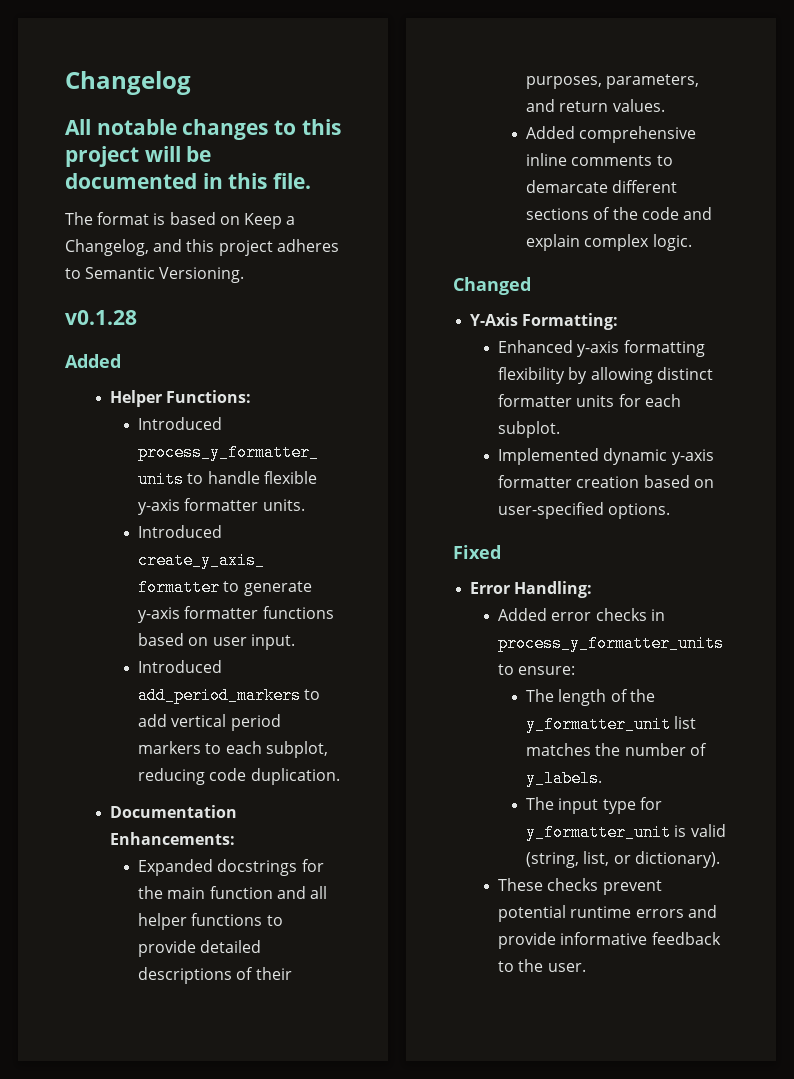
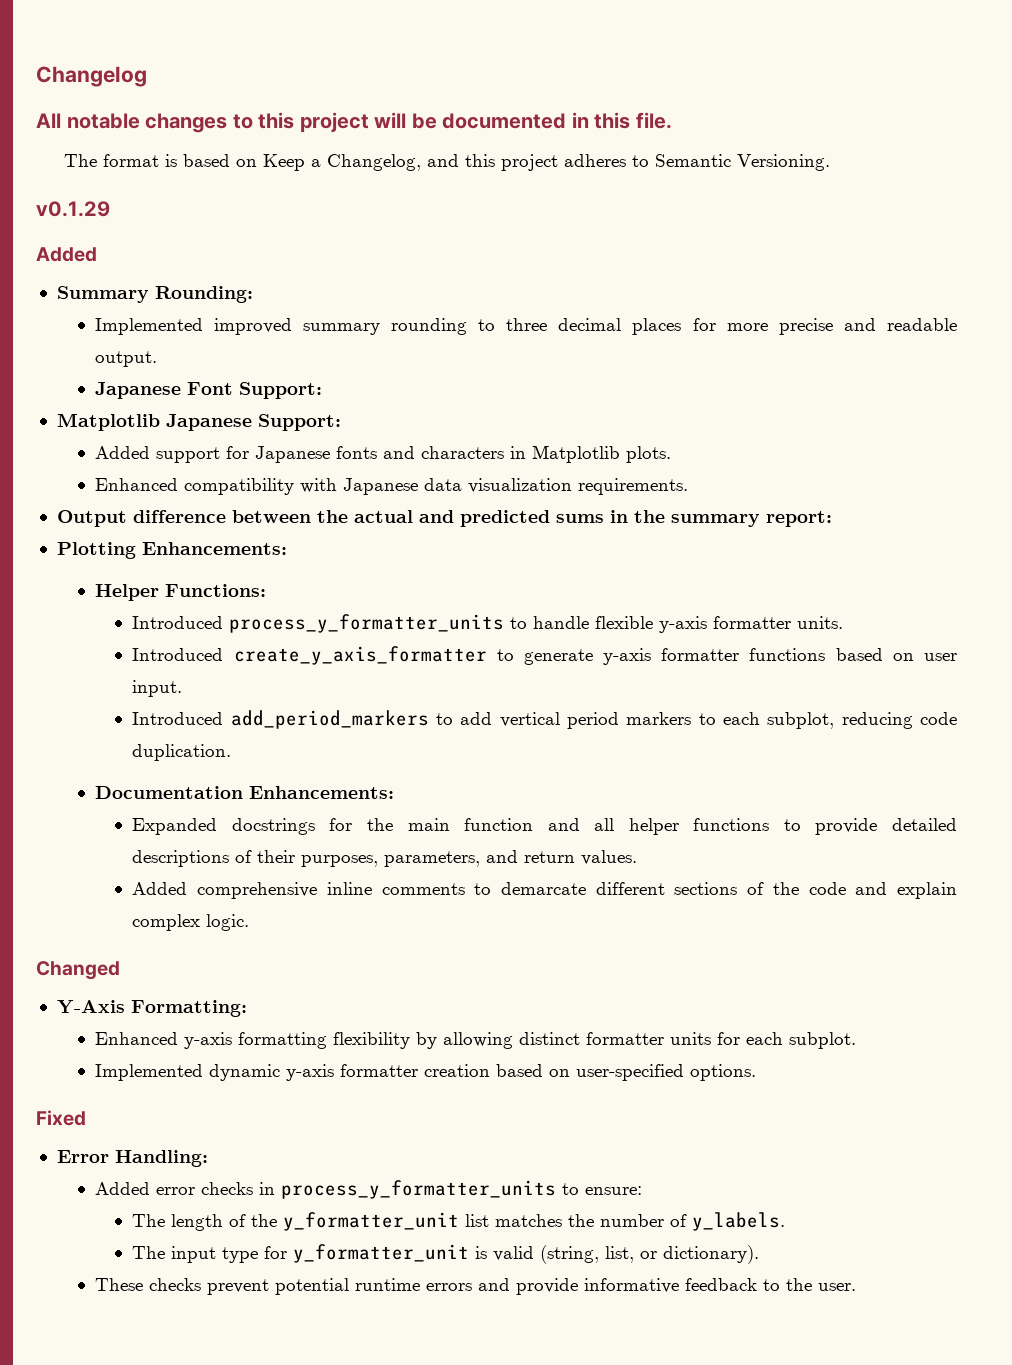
- v0.1.28
+ v0.1.29
  Added
+ Summary Rounding:
+ Implemented improved summary rounding to three decimal places for more precise and readable output.
+ Japanese Font Support:
+ Matplotlib Japanese Support:
+ Added support for Japanese fonts and characters in Matplotlib plots.
+ Enhanced compatibility with Japanese data visualization requirements.
+ Output difference between the actual and predicted sums in the summary report:
+ Plotting Enhancements:

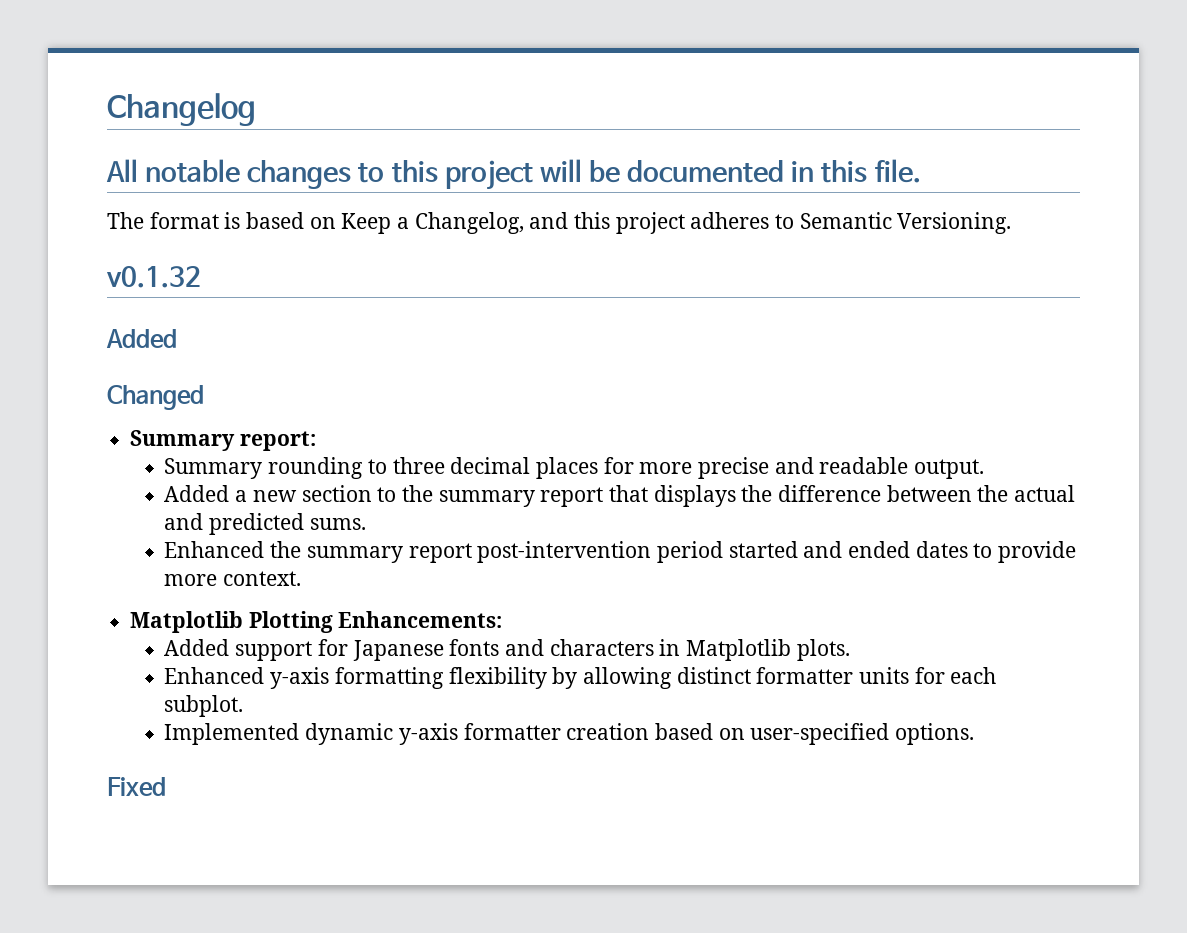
- v0.1.29
+ v0.1.32
  Added
- Summary Rounding:
- Implemented improved summary rounding to three decimal places for more precise and readable output.
+ Changed
+ Summary report:
+ Summary rounding to three decimal places for more precise and readable output.
- Japanese Font Support:
- Matplotlib Japanese Support:
+ Added a new section to the summary report that displays the difference between the actual and predicted sums.
+ Enhanced the summary report post-intervention period started and ended dates to provide more context.
+ Matplotlib Plotting Enhancements:
- Enhanced compatibility with Japanese data visualization requirements.
- Output difference between the actual and predicted sums in the summary report:
- Plotting Enhancements:
- Helper Functions:
- Introduced process_y_formatter_units to handle flexible y-axis formatter units.
- Introduced create_y_axis_formatter to generate y-axis formatter functions based on user input.
- Introduced add_period_markers to add vertical period markers to each subplot, reducing code duplication.
- Documentation Enhancements:
- Expanded docstrings for the main function and all helper functions to provide detailed descriptions of their purposes, parameters, and return values.
- Added comprehensive inline comments to demarcate different sections of the code and explain complex logic.
- Changed
- Y-Axis Formatting:
- Error Handling:
- Added error checks in process_y_formatter_units to ensure:
- The length of the y_formatter_unit list matches the number of y_labels.
- The input type for y_formatter_unit is valid (string, list, or dictionary).
- These checks prevent potential runtime errors and provide informative feedback to the user.

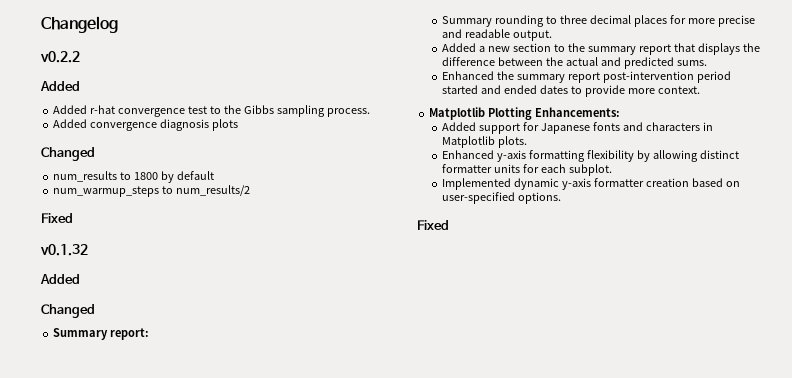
- All notable changes to this project will be documented in this file.
- The format is based on Keep a Changelog, and this project adheres to Semantic Versioning.
+ v0.2.2
+ Added
+ Added r-hat convergence test to the Gibbs sampling process.
+ Added convergence diagnosis plots
+ Changed
+ num_results to 1800 by default
+ num_warmup_steps to num_results/2
+ Fixed

